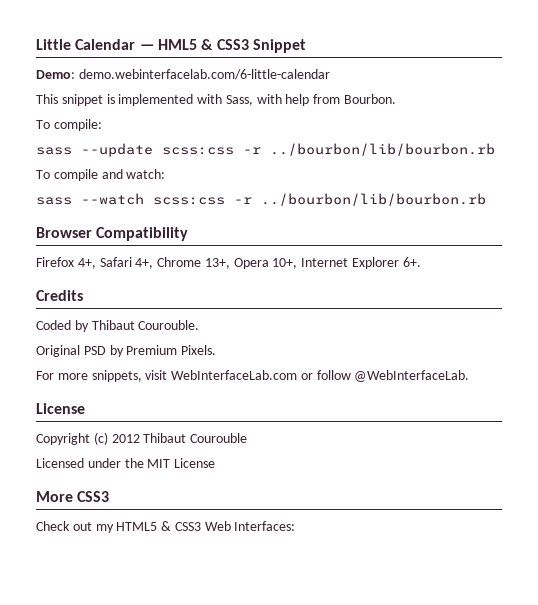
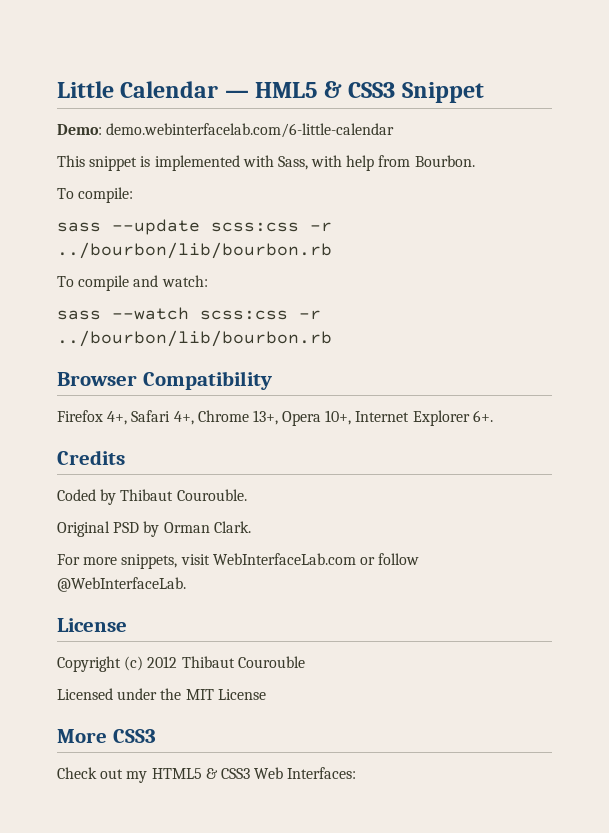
- Original PSD by Premium Pixels.
+ Original PSD by Orman Clark.

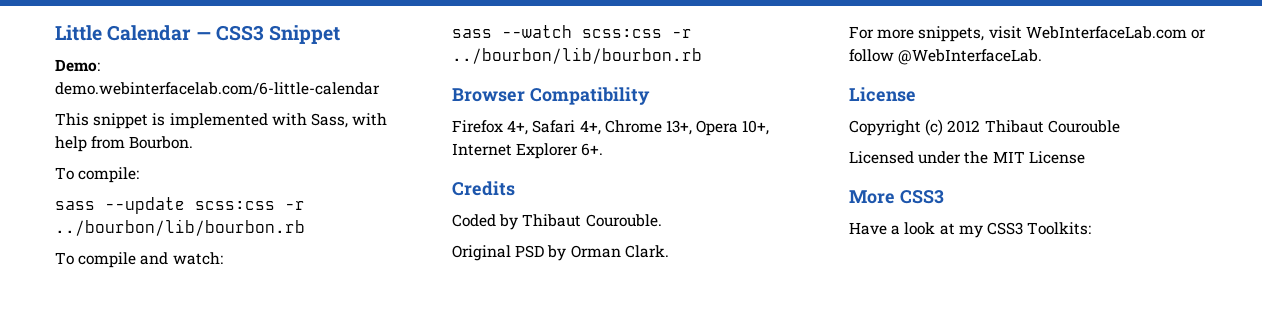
- Little Calendar — HML5 & CSS3 Snippet
+ Little Calendar — CSS3 Snippet
- Check out my HTML5 & CSS3 Web Interfaces:
+ Have a look at my CSS3 Toolkits:

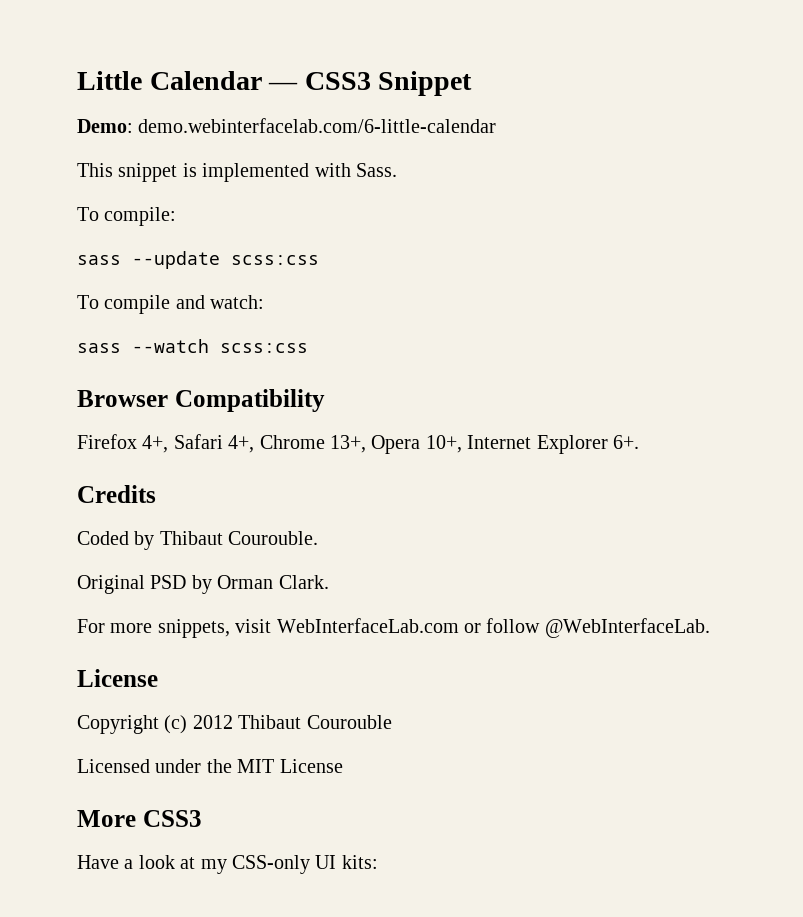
- This snippet is implemented with Sass, with help from Bourbon.
+ This snippet is implemented with Sass.
- sass --update scss:css -r ../bourbon/lib/bourbon.rb
+ sass --update scss:css
- sass --watch scss:css -r ../bourbon/lib/bourbon.rb
+ sass --watch scss:css
- Have a look at my CSS3 Toolkits:
+ Have a look at my CSS-only UI kits:

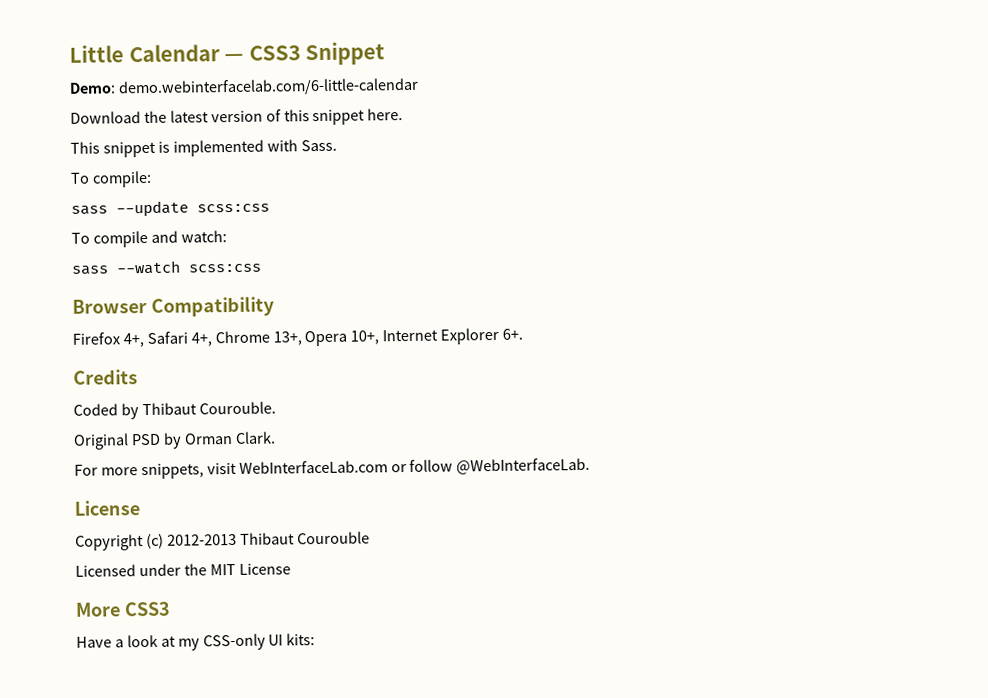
+ Download the latest version of this snippet here.
- Copyright (c) 2012 Thibaut Courouble
+ Copyright (c) 2012-2013 Thibaut Courouble

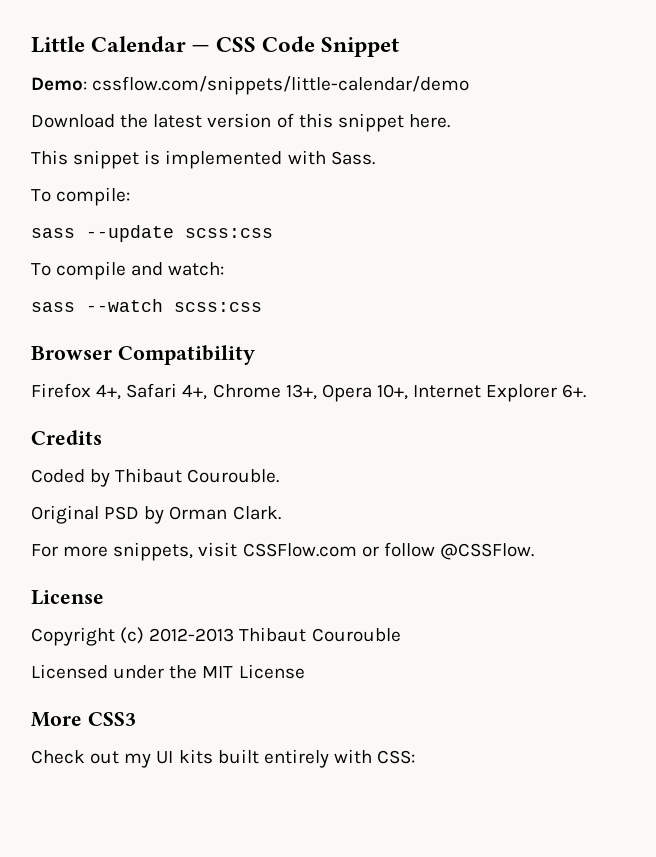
- Little Calendar — CSS3 Snippet
+ Little Calendar — CSS Code Snippet
- Demo: demo.webinterfacelab.com/6-little-calendar
+ Demo: cssflow.com/snippets/little-calendar/demo
- For more snippets, visit WebInterfaceLab.com or follow @WebInterfaceLab.
+ For more snippets, visit CSSFlow.com or follow @CSSFlow.
- Have a look at my CSS-only UI kits:
+ Check out my UI kits built entirely with CSS:

